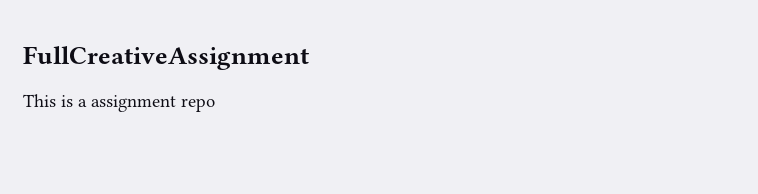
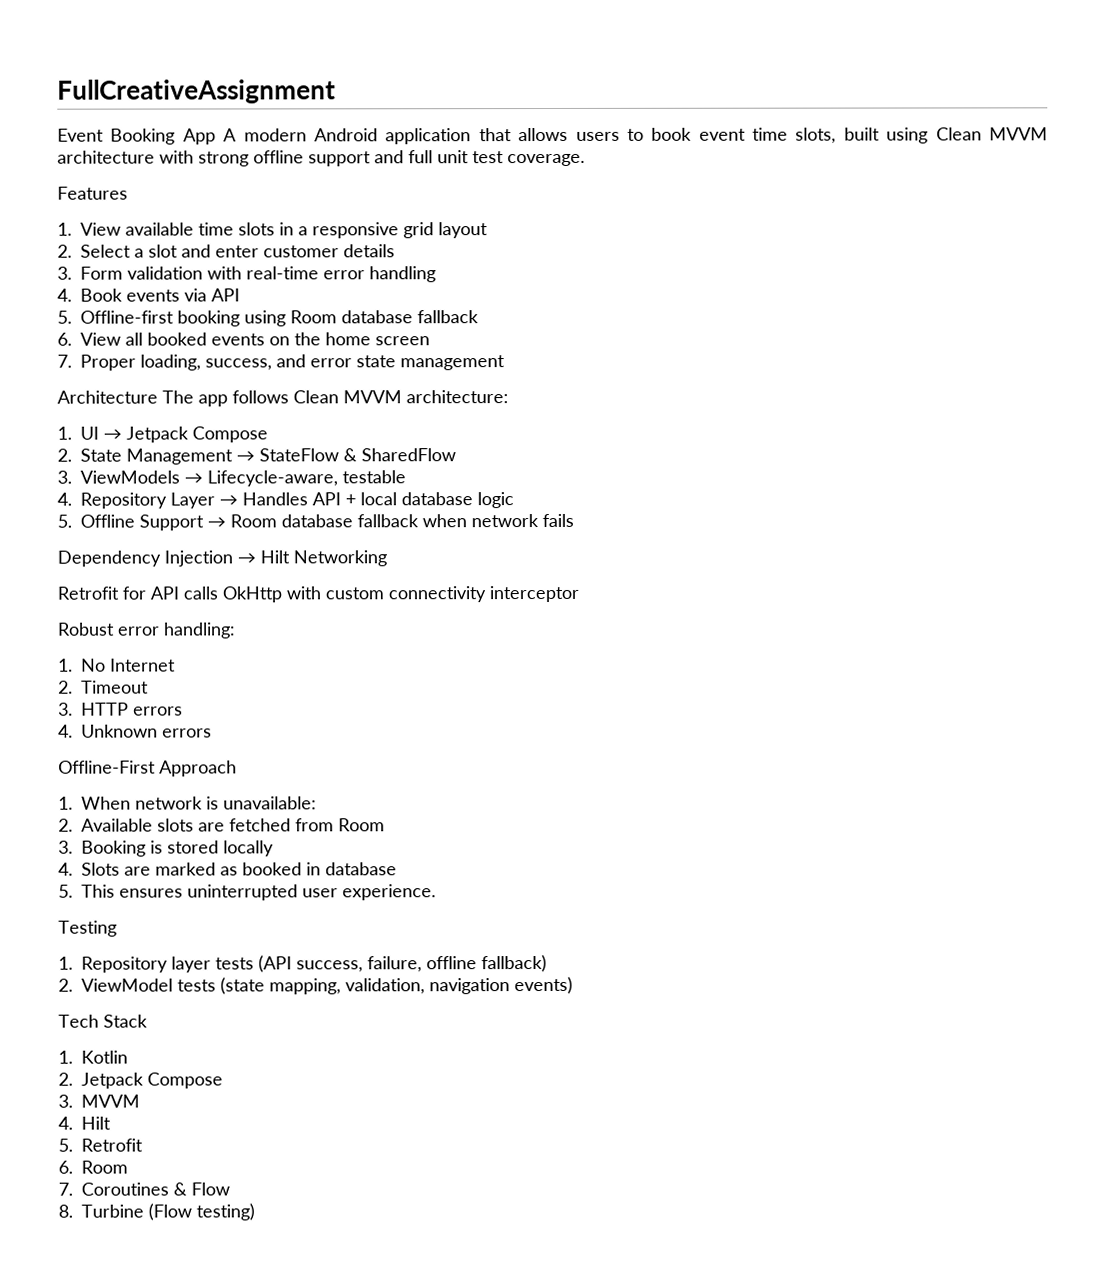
- This is a assignment repo
+ Event Booking App A modern Android application that allows users to book event time slots, built using Clean MVVM architecture with strong offline support and full unit test coverage.
+ Features
+ 1. View available time slots in a responsive grid layout
+ 2. Select a slot and enter customer details
+ 3. Form validation with real-time error handling
+ 4. Book events via API
+ 5. Offline-first booking using Room database fallback
+ 6. View all booked events on the home screen
+ 7. Proper loading, success, and error state management
+ Architecture The app follows Clean MVVM architecture:
+ 1. UI → Jetpack Compose
+ 2. State Management → StateFlow & SharedFlow
+ 3. ViewModels → Lifecycle-aware, testable
+ 4. Repository Layer → Handles API + local database logic
+ 5. Offline Support → Room database fallback when network fails
+ Dependency Injection → Hilt Networking
+ Retrofit for API calls OkHttp with custom connectivity interceptor
+ Robust error handling:
+ 1. No Internet
+ 2. Timeout
+ 3. HTTP errors
+ 4. Unknown errors
+ Offline-First Approach
+ 1. When network is unavailable:
+ 2. Available slots are fetched from Room
+ 3. Booking is stored locally
+ 4. Slots are marked as booked in database
+ 5. This ensures uninterrupted user experience.
+ Testing
+ 1. Repository layer tests (API success, failure, offline fallback)
+ 2. ViewModel tests (state mapping, validation, navigation events)
+ Tech Stack
+ 1. Kotlin
+ 2. Jetpack Compose
+ 3. MVVM
+ 4. Hilt
+ 5. Retrofit
+ 6. Room
+ 7. Coroutines & Flow
+ 8. Turbine (Flow testing)

